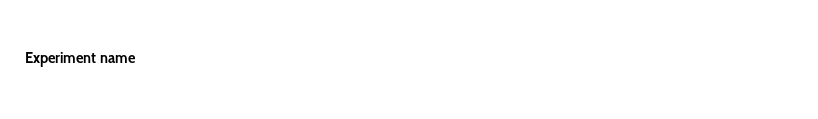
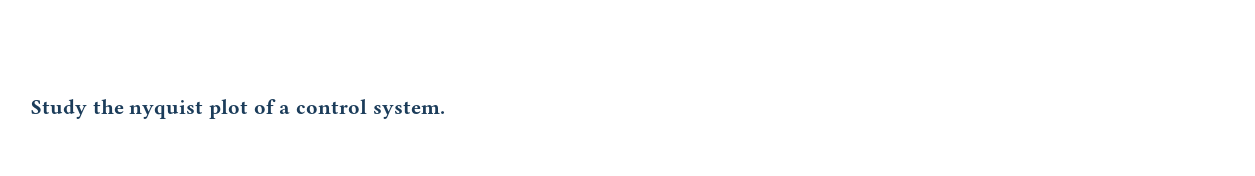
- Experiment name
+ Study the nyquist plot of a control system.

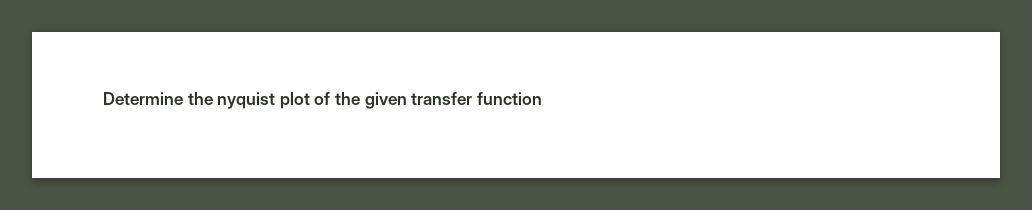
- Study the nyquist plot of a control system.
+ Determine the nyquist plot of the given transfer function

